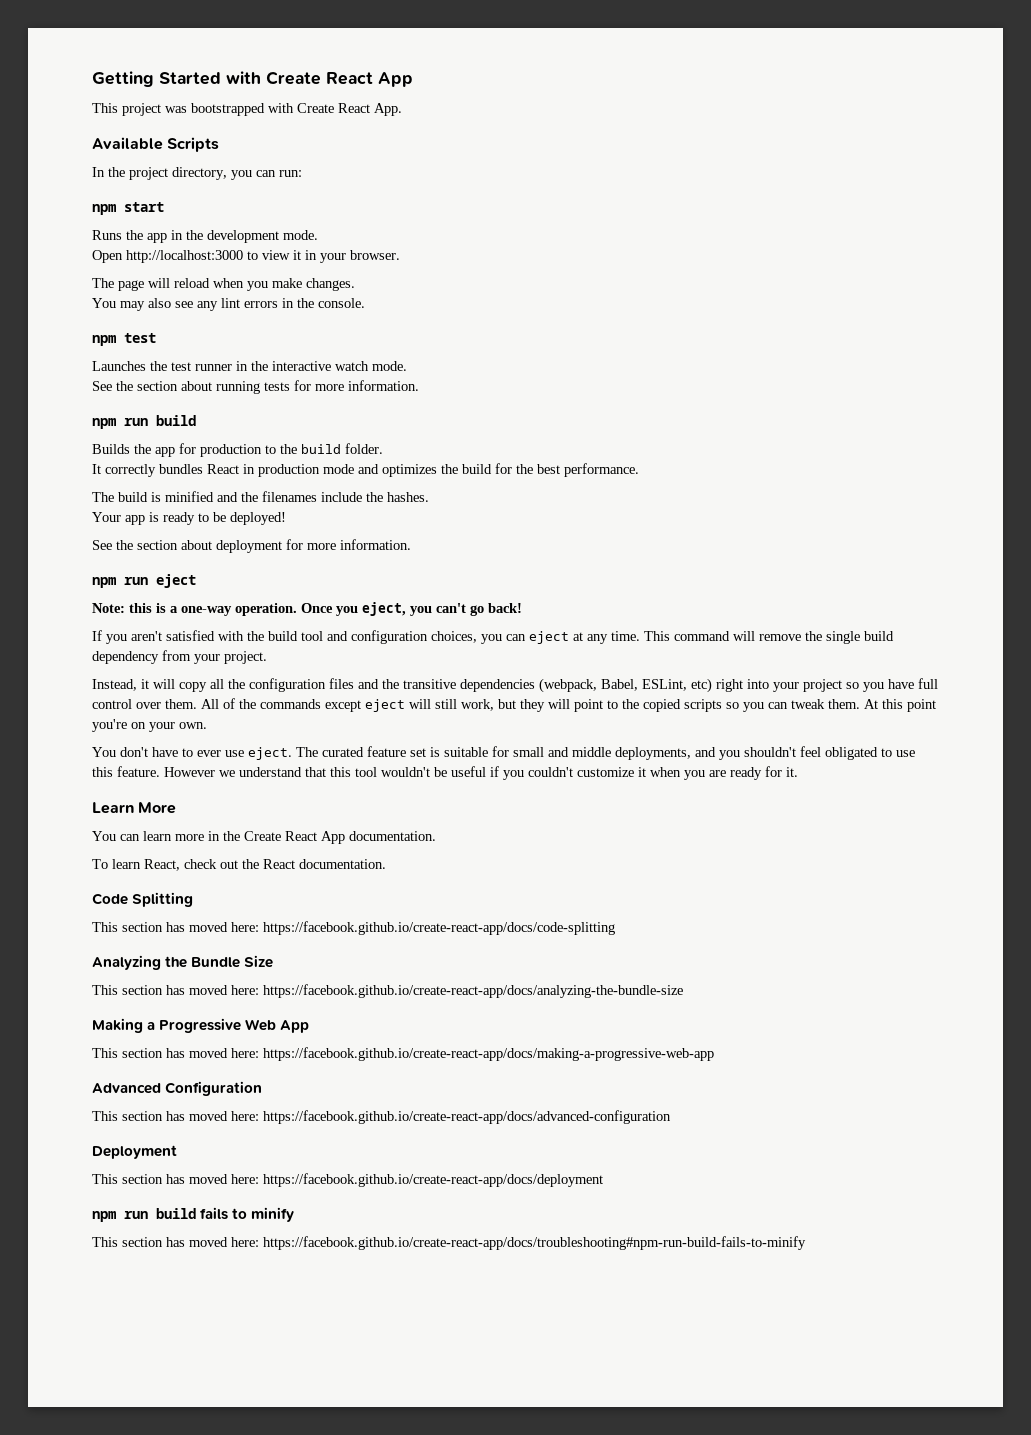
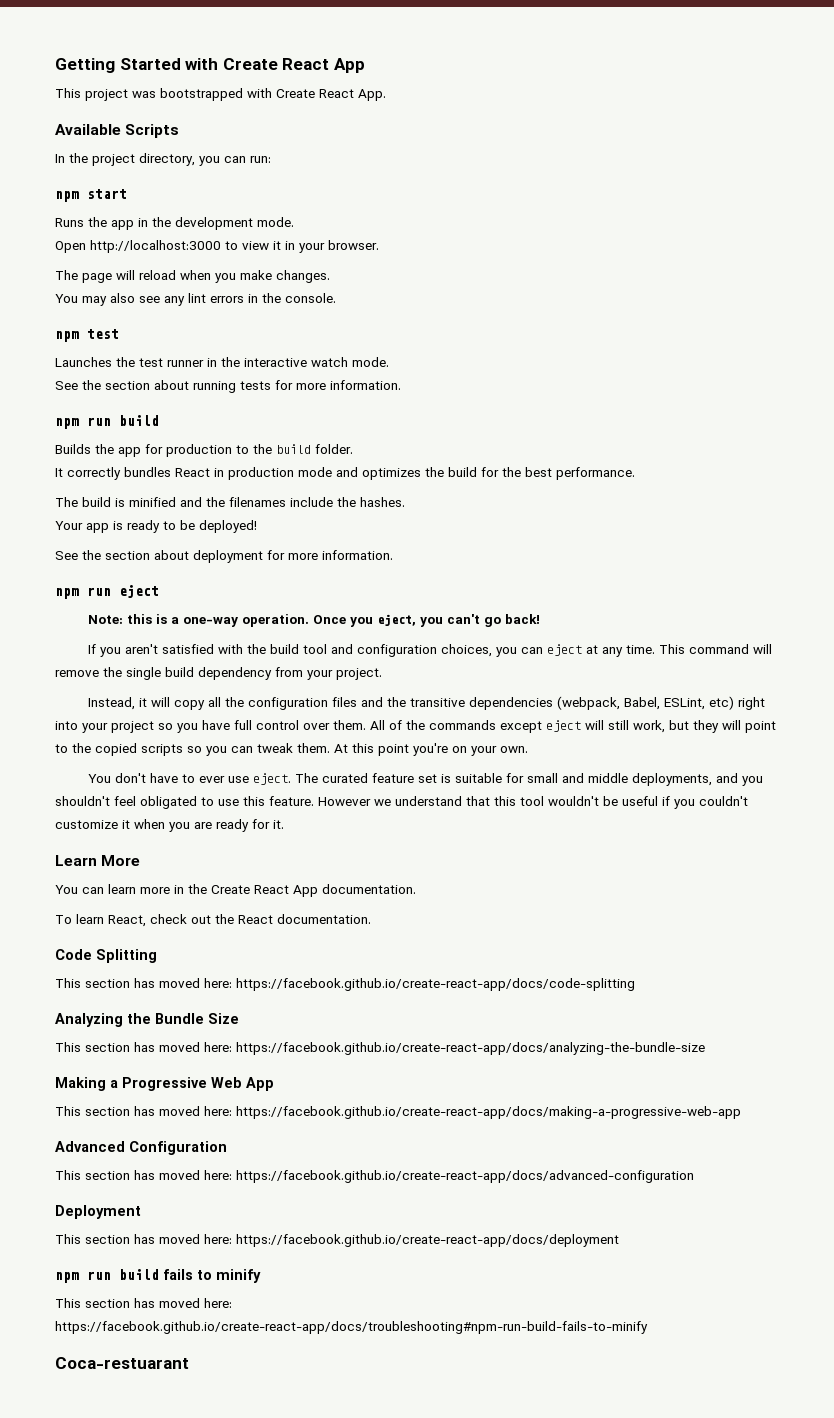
+ Coca-restuarant

